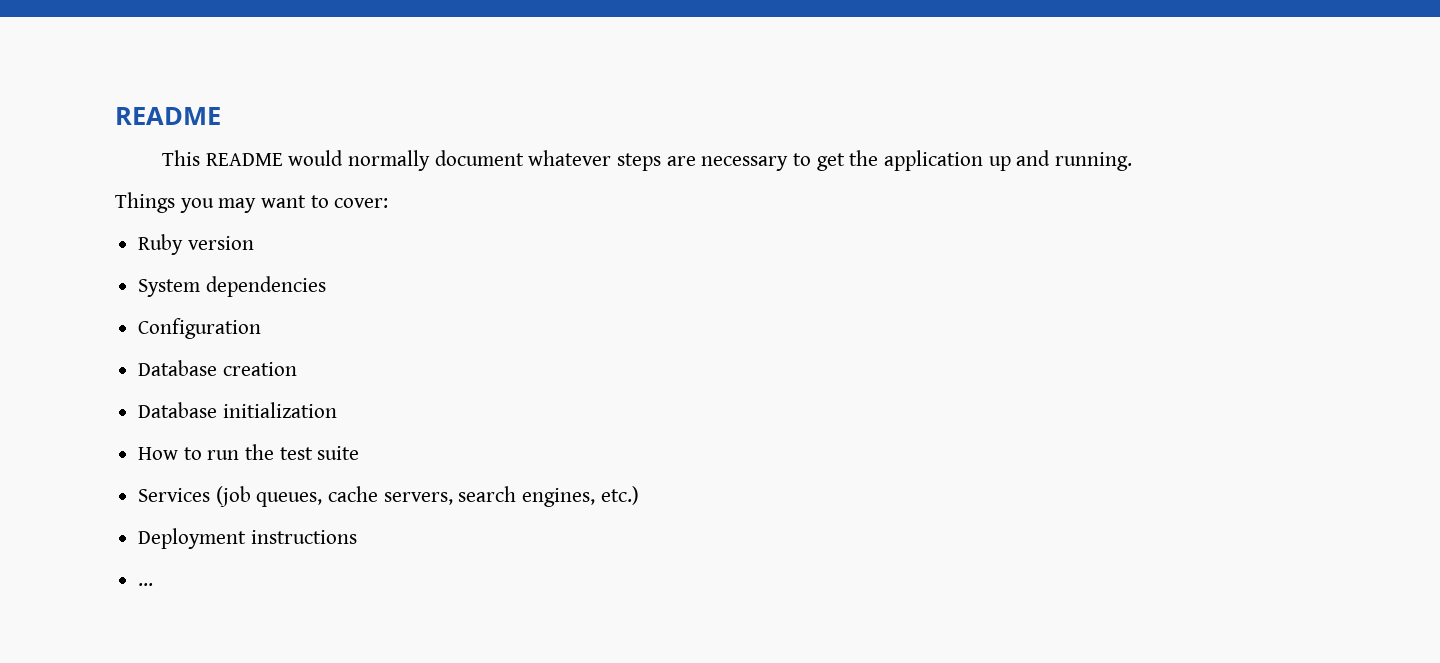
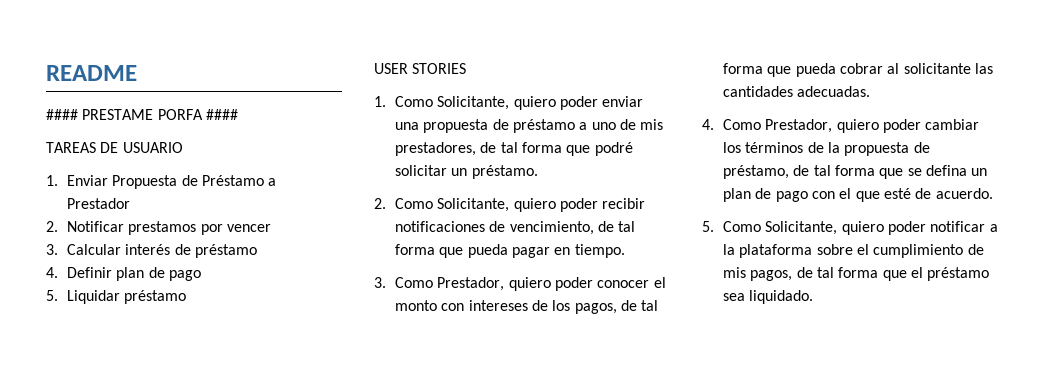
- This README would normally document whatever steps are necessary to get the application up and running.
- Things you may want to cover:
- Ruby version
- System dependencies
- Configuration
- Database creation
- Database initialization
- How to run the test suite
- Services (job queues, cache servers, search engines, etc.)
- Deployment instructions
- ...
+ #### PRESTAME PORFA ####
+ TAREAS DE USUARIO
+ 1. Enviar Propuesta de Préstamo a Prestador
+ 2. Notificar prestamos por vencer
+ 3. Calcular interés de préstamo
+ 4. Definir plan de pago
+ 5. Liquidar préstamo
+ USER STORIES
+ 1. Como Solicitante, quiero poder enviar una propuesta de préstamo a uno de mis prestadores, de tal forma que podré solicitar un préstamo.
+ 2. Como Solicitante, quiero poder recibir notificaciones de vencimiento, de tal forma que pueda pagar en tiempo.
+ 3. Como Prestador, quiero poder conocer el monto con intereses de los pagos, de tal forma que pueda cobrar al solicitante las cantidades adecuadas.
+ 4. Como Prestador, quiero poder cambiar los términos de la propuesta de préstamo, de tal forma que se defina un plan de pago con el que esté de acuerdo.
+ 5. Como Solicitante, quiero poder notificar a la plataforma sobre el cumplimiento de mis pagos, de tal forma que el préstamo sea liquidado.

